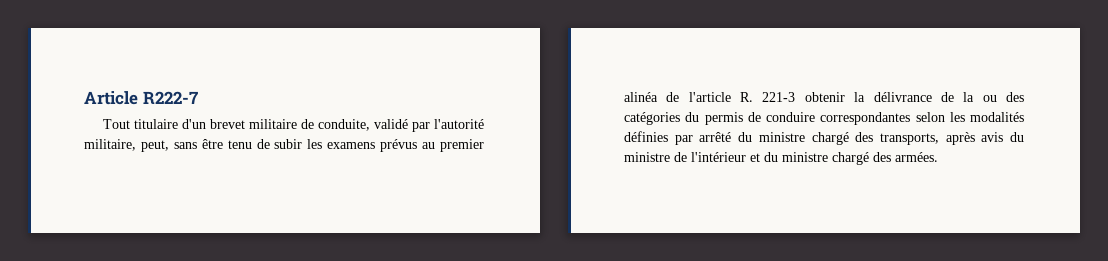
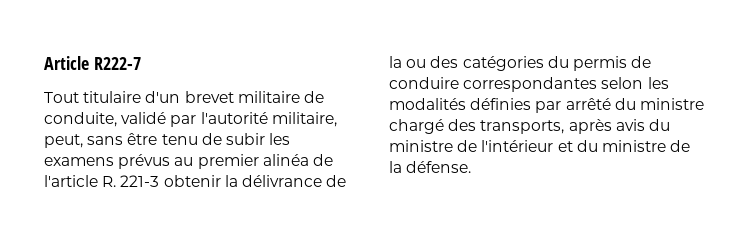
- Tout titulaire d'un brevet militaire de conduite, validé par l'autorité militaire, peut, sans être tenu de subir les examens prévus au premier alinéa de l'article R. 221-3 obtenir la délivrance de la ou des catégories du permis de conduire correspondantes selon les modalités définies par arrêté du ministre chargé des transports, après avis du ministre de l'intérieur et du ministre chargé des armées.
+ Tout titulaire d'un brevet militaire de conduite, validé par l'autorité militaire, peut, sans être tenu de subir les examens prévus au premier alinéa de l'article R. 221-3 obtenir la délivrance de la ou des catégories du permis de conduire correspondantes selon les modalités définies par arrêté du ministre chargé des transports, après avis du ministre de l'intérieur et du ministre de la défense.

